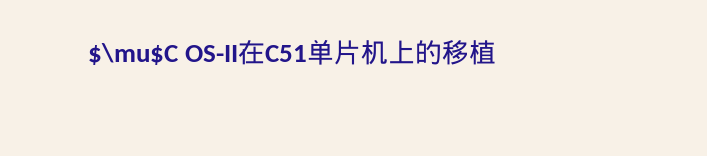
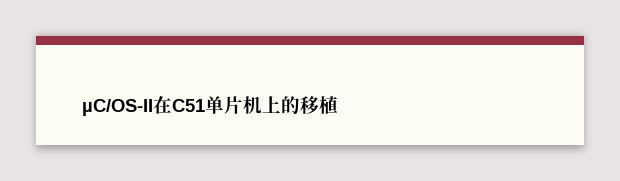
- $\mu$C OS-II在C51单片机上的移植
+ µC/OS-II在C51单片机上的移植

